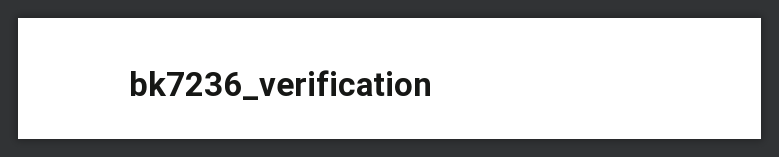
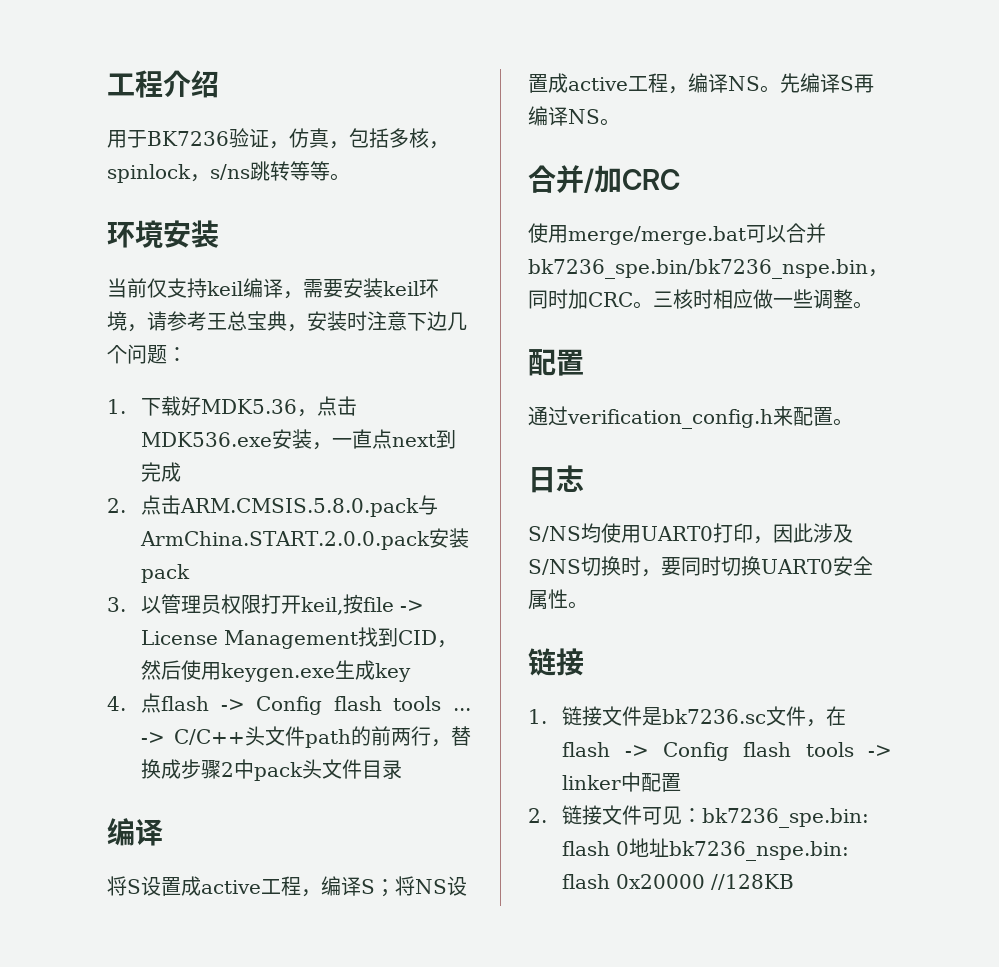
- bk7236_verification
+ 工程介绍
+ 用于BK7236验证，仿真，包括多核，spinlock，s/ns跳转等等。
+ 环境安装
+ 当前仅支持keil编译，需要安装keil环境，请参考王总宝典，安装时注意下边几个问题：
+ 1.下载好MDK5.36，点击MDK536.exe安装，一直点next到完成
+ 2.点击ARM.CMSIS.5.8.0.pack与ArmChina.START.2.0.0.pack安装pack
+ 3.以管理员权限打开keil,按file -> License Management找到CID，然后使用keygen.exe生成key
+ 4.点flash -> Config flash tools ... -> C/C++头文件path的前两行，替换成步骤2中pack头文件目录
+ 编译
+ 将S设置成active工程，编译S；将NS设置成active工程，编译NS。先编译S再编译NS。
+ 合并/加CRC
+ 使用merge/merge.bat可以合并bk7236_spe.bin/bk7236_nspe.bin，同时加CRC。三核时相应做一些调整。
+ 配置
+ 通过verification_config.h来配置。
+ 日志
+ S/NS均使用UART0打印，因此涉及S/NS切换时，要同时切换UART0安全属性。
+ 链接
+ 1.链接文件是bk7236.sc文件，在flash -> Config flash tools -> linker中配置
+ 2.链接文件可见：bk7236_spe.bin: flash 0地址bk7236_nspe.bin: flash 0x20000 //128KB

